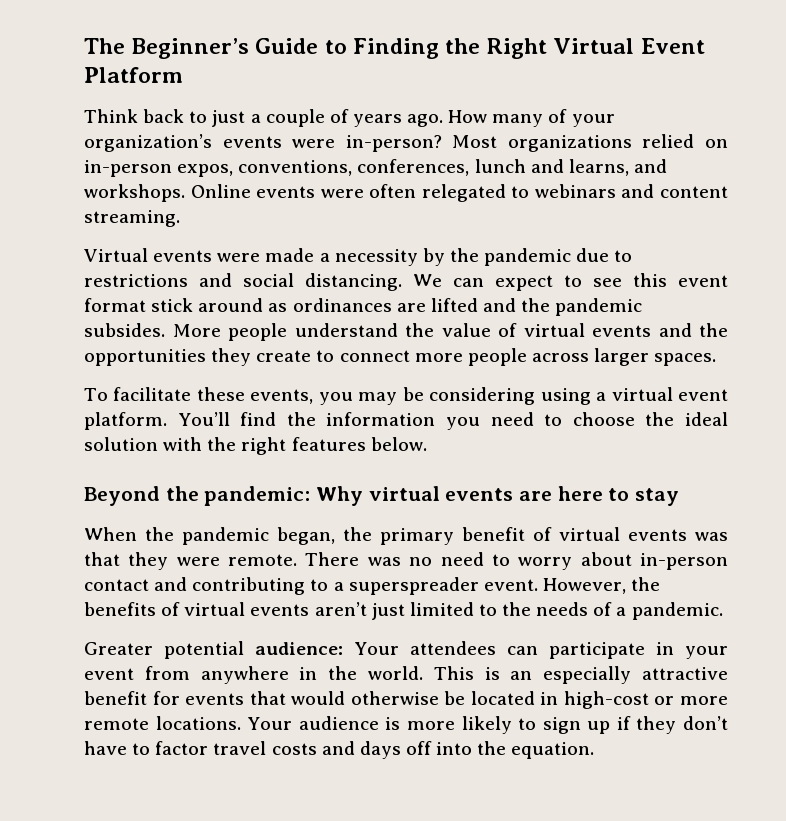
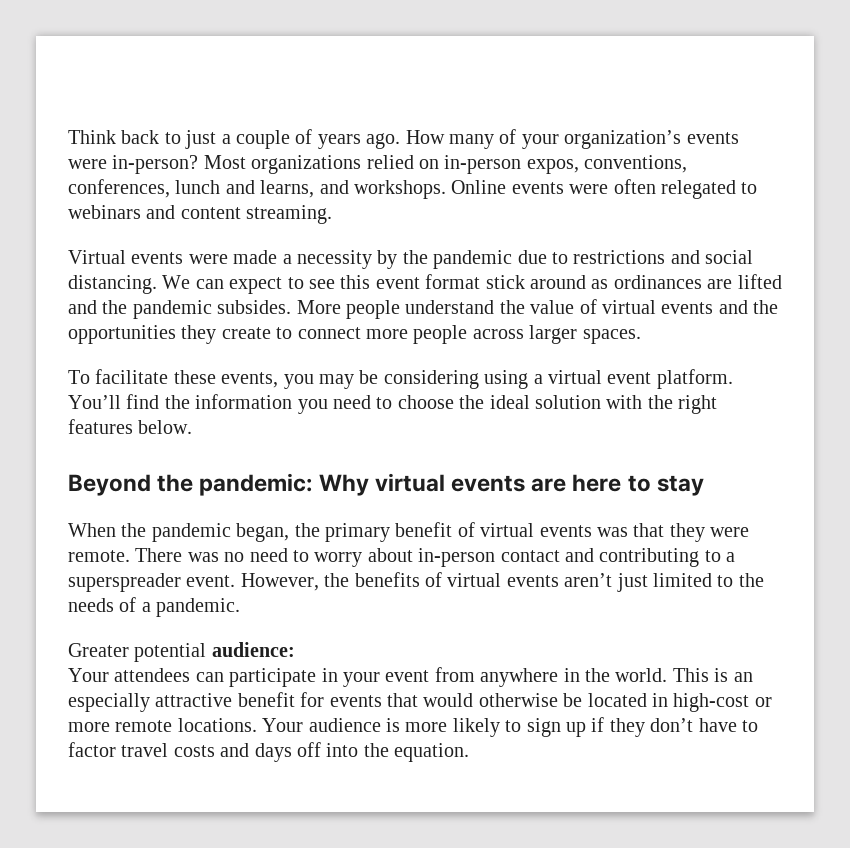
- The Beginner’s Guide to Finding the Right Virtual Event Platform
- Greater potential audience: Your attendees can participate in your event from anywhere in the world.
+ Greater potential audience:
+ Your attendees can participate in your event from anywhere in the world.

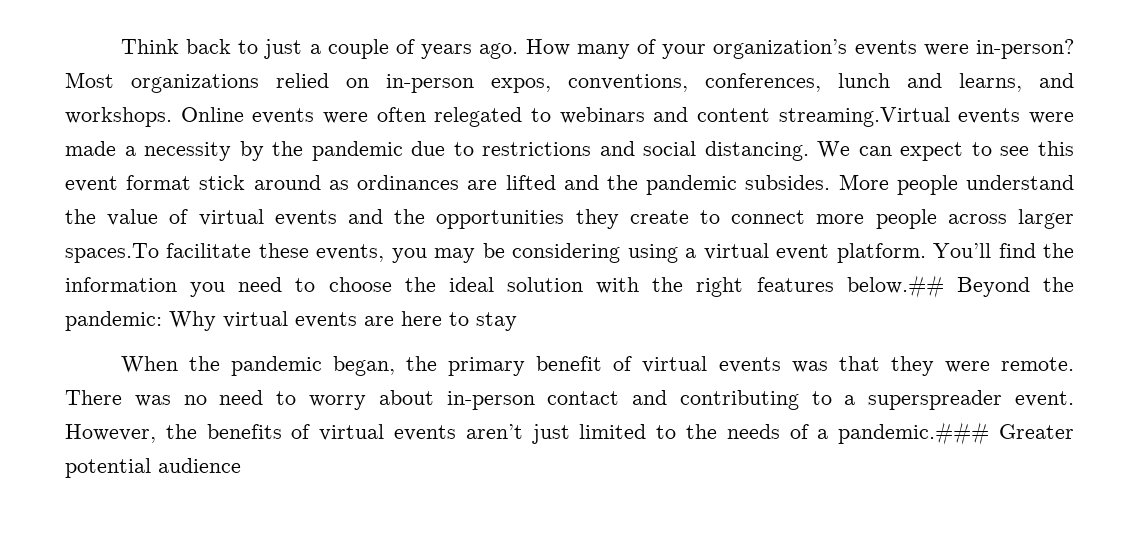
- Online events were often relegated to webinars and content streaming.
- Virtual events were made a necessity by the pandemic due to restrictions and social distancing.
+ Online events were often relegated to webinars and content streaming.Virtual events were made a necessity by the pandemic due to restrictions and social distancing.
- More people understand the value of virtual events and the opportunities they create to connect more people across larger spaces.
- To facilitate these events, you may be considering using a virtual event platform.
+ More people understand the value of virtual events and the opportunities they create to connect more people across larger spaces.To facilitate these events, you may be considering using a virtual event platform.
- You’ll find the information you need to choose the ideal solution with the right features below.
- Beyond the pandemic: Why virtual events are here to stay
+ You’ll find the information you need to choose the ideal solution with the right features below.## Beyond the pandemic: Why virtual events are here to stay
- However, the benefits of virtual events aren’t just limited to the needs of a pandemic.
- Greater potential audience:
- Your attendees can participate in your event from anywhere in the world. This is an especially attractive benefit for events that would otherwise be located in high-cost or more remote locations. Your audience is more likely to sign up if they don’t have to factor travel costs and days off into the equation.
+ However, the benefits of virtual events aren’t just limited to the needs of a pandemic.### Greater potential audience

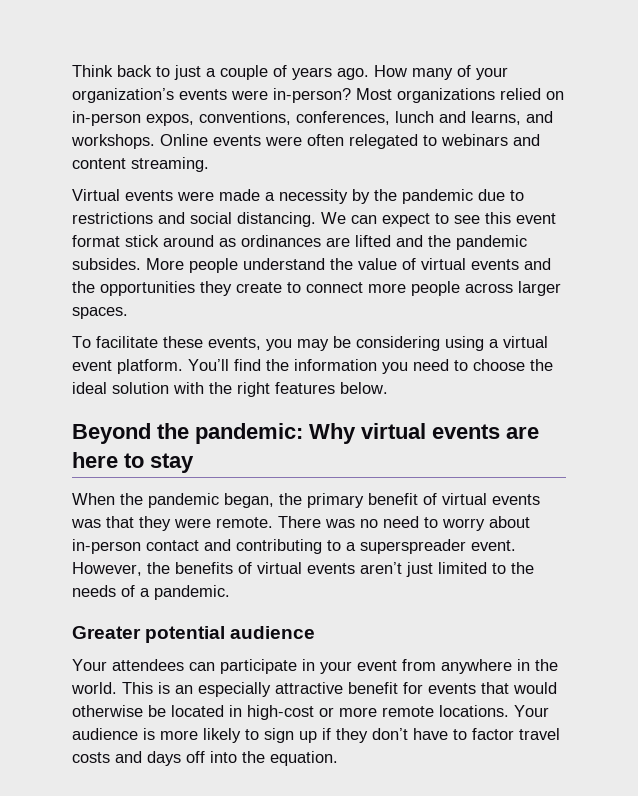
- Online events were often relegated to webinars and content streaming.Virtual events were made a necessity by the pandemic due to restrictions and social distancing.
+ Online events were often relegated to webinars and content streaming.
+ Virtual events were made a necessity by the pandemic due to restrictions and social distancing.
- More people understand the value of virtual events and the opportunities they create to connect more people across larger spaces.To facilitate these events, you may be considering using a virtual event platform.
+ More people understand the value of virtual events and the opportunities they create to connect more people across larger spaces.
+ To facilitate these events, you may be considering using a virtual event platform.
- You’ll find the information you need to choose the ideal solution with the right features below.## Beyond the pandemic: Why virtual events are here to stay
+ You’ll find the information you need to choose the ideal solution with the right features below.
+ Beyond the pandemic: Why virtual events are here to stay
- However, the benefits of virtual events aren’t just limited to the needs of a pandemic.### Greater potential audience
+ However, the benefits of virtual events aren’t just limited to the needs of a pandemic.
+ Greater potential audience
+ Your attendees can participate in your event from anywhere in the world. This is an especially attractive benefit for events that would otherwise be located in high-cost or more remote locations. Your audience is more likely to sign up if they don’t have to factor travel costs and days off into the equation.

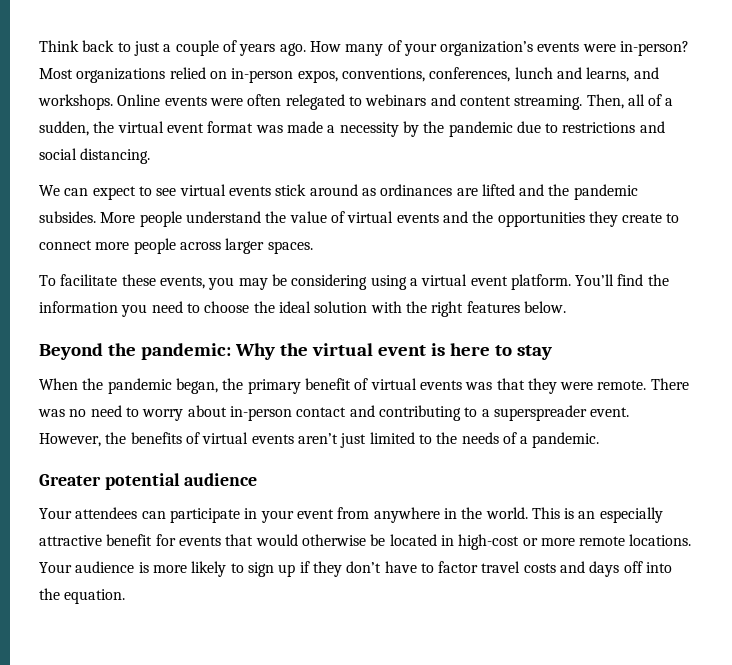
- Online events were often relegated to webinars and content streaming.
- Virtual events were made a necessity by the pandemic due to restrictions and social distancing. We can expect to see this event format stick around as ordinances are lifted and the pandemic subsides.
+ Online events were often relegated to webinars and content streaming. Then, all of a sudden, the virtual event format was made a necessity by the pandemic due to restrictions and social distancing.
+ We can expect to see virtual events stick around as ordinances are lifted and the pandemic subsides.
- Beyond the pandemic: Why virtual events are here to stay
+ Beyond the pandemic: Why the virtual event is here to stay

